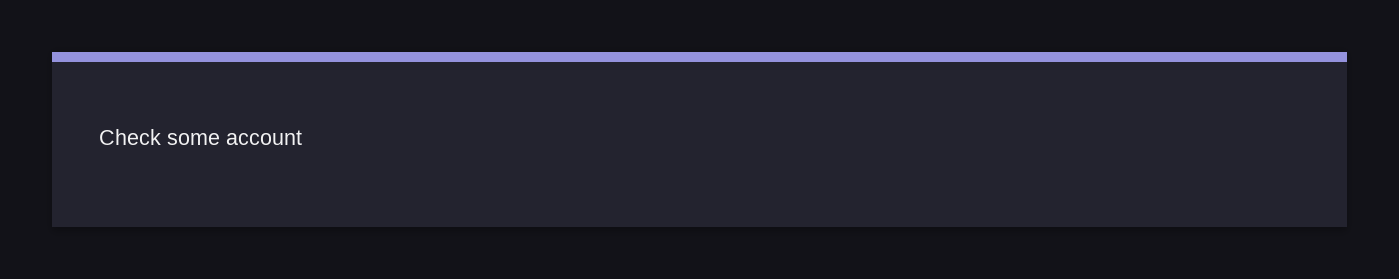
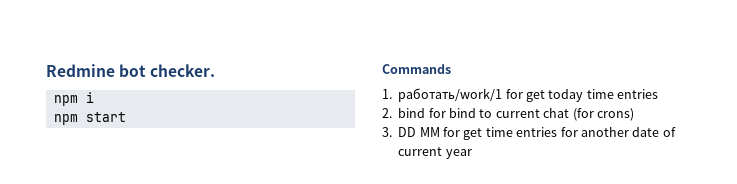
- Check some account
+ Redmine bot checker.
+ npm i
+ npm start
+ Commands
+ 1. работать/work/1 for get today time entries
+ 2. bind for bind to current chat (for crons)
+ 3. DD MM for get time entries for another date of current year

